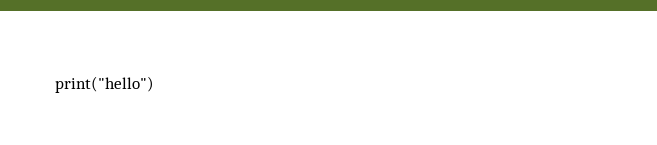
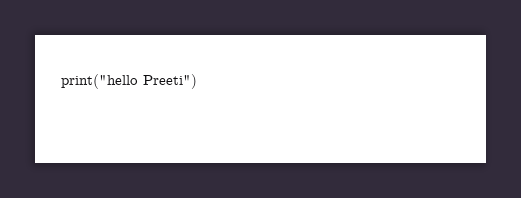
- print("hello")
+ print("hello Preeti")

